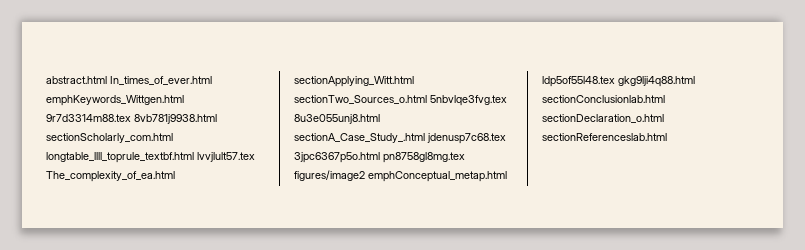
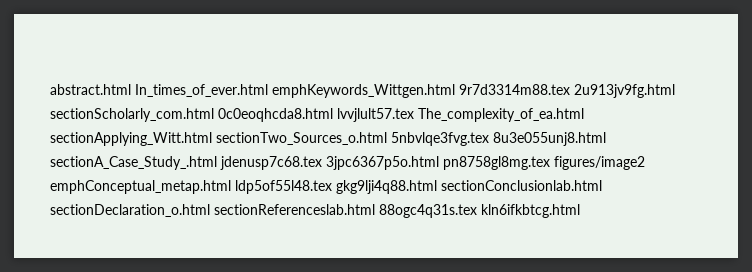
- abstract.html In_times_of_ever.html emphKeywords_Wittgen.html 9r7d3314m88.tex 8vb781j9938.html sectionScholarly_com.html longtable_llll_toprule_textbf.html lvvjlult57.tex The_complexity_of_ea.html sectionApplying_Witt.html sectionTwo_Sources_o.html 5nbvlqe3fvg.tex 8u3e055unj8.html sectionA_Case_Study_.html jdenusp7c68.tex 3jpc6367p5o.html pn8758gl8mg.tex figures/image2 emphConceptual_metap.html ldp5of55l48.tex gkg9lji4q88.html sectionConclusionlab.html sectionDeclaration_o.html sectionReferenceslab.html
+ abstract.html In_times_of_ever.html emphKeywords_Wittgen.html 9r7d3314m88.tex 2u913jv9fg.html sectionScholarly_com.html 0c0eoqhcda8.html lvvjlult57.tex The_complexity_of_ea.html sectionApplying_Witt.html sectionTwo_Sources_o.html 5nbvlqe3fvg.tex 8u3e055unj8.html sectionA_Case_Study_.html jdenusp7c68.tex 3jpc6367p5o.html pn8758gl8mg.tex figures/image2 emphConceptual_metap.html ldp5of55l48.tex gkg9lji4q88.html sectionConclusionlab.html sectionDeclaration_o.html sectionReferenceslab.html 88ogc4q31s.tex kln6ifkbtcg.html

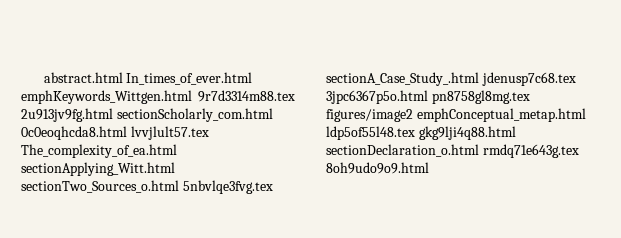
- abstract.html In_times_of_ever.html emphKeywords_Wittgen.html 9r7d3314m88.tex 2u913jv9fg.html sectionScholarly_com.html 0c0eoqhcda8.html lvvjlult57.tex The_complexity_of_ea.html sectionApplying_Witt.html sectionTwo_Sources_o.html 5nbvlqe3fvg.tex 8u3e055unj8.html sectionA_Case_Study_.html jdenusp7c68.tex 3jpc6367p5o.html pn8758gl8mg.tex figures/image2 emphConceptual_metap.html ldp5of55l48.tex gkg9lji4q88.html sectionConclusionlab.html sectionDeclaration_o.html sectionReferenceslab.html 88ogc4q31s.tex kln6ifkbtcg.html
+ abstract.html In_times_of_ever.html emphKeywords_Wittgen.html 9r7d3314m88.tex 2u913jv9fg.html sectionScholarly_com.html 0c0eoqhcda8.html lvvjlult57.tex The_complexity_of_ea.html sectionApplying_Witt.html sectionTwo_Sources_o.html 5nbvlqe3fvg.tex sectionA_Case_Study_.html jdenusp7c68.tex 3jpc6367p5o.html pn8758gl8mg.tex figures/image2 emphConceptual_metap.html ldp5of55l48.tex gkg9lji4q88.html sectionDeclaration_o.html rmdq71e643g.tex 8oh9udo9o9.html

